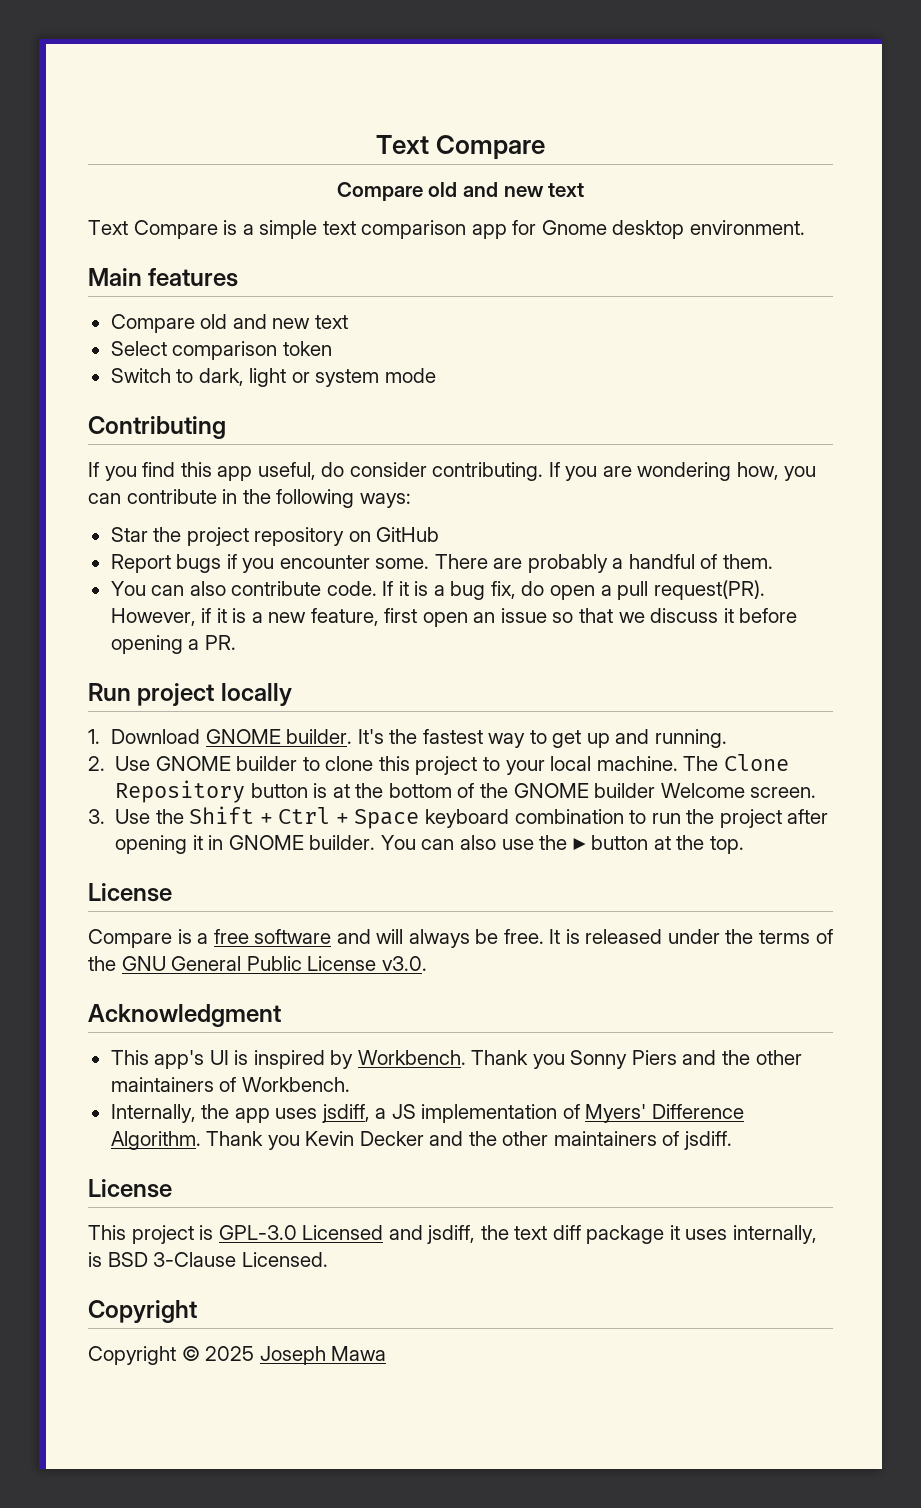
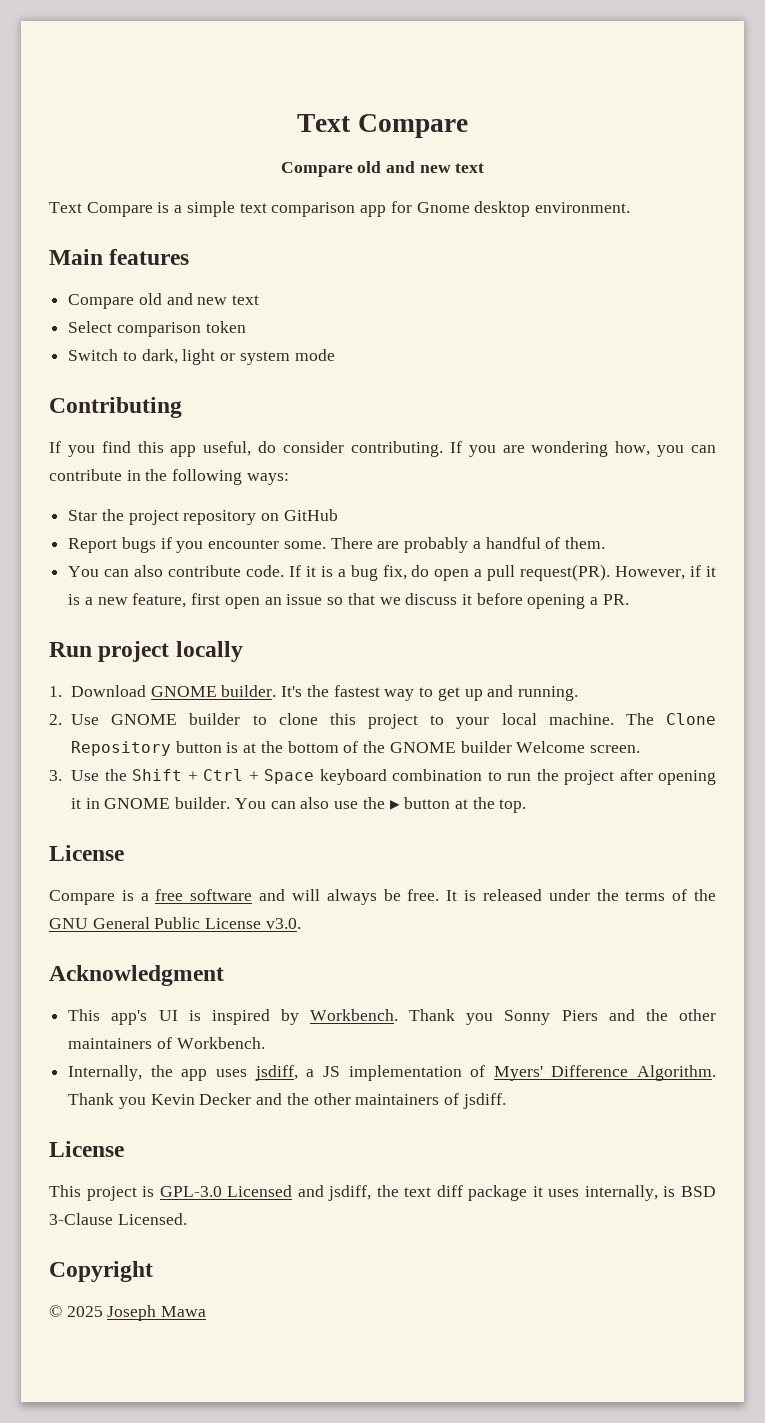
- Copyright © 2025 Joseph Mawa
+ © 2025 Joseph Mawa

